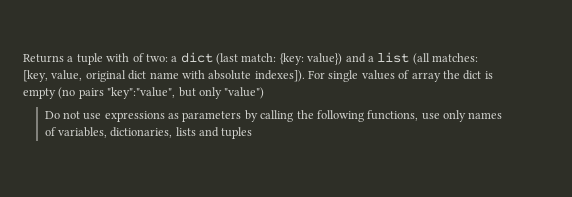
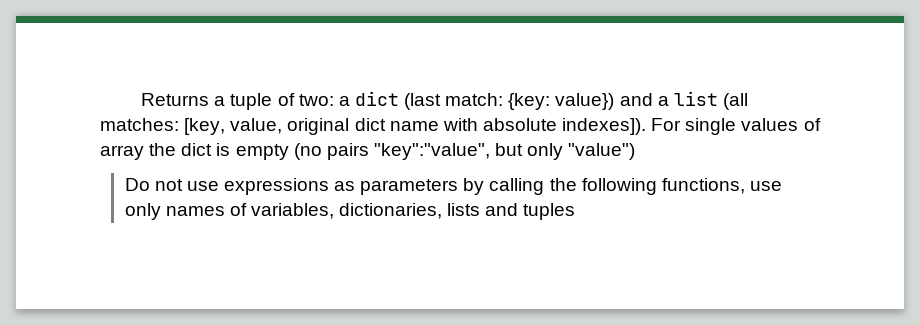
- Returns a tuple with of two: a dict (last match: {key: value}) and a list (all matches: [key, value, original dict name with absolute indexes]).
+ Returns a tuple of two: a dict (last match: {key: value}) and a list (all matches: [key, value, original dict name with absolute indexes]).

